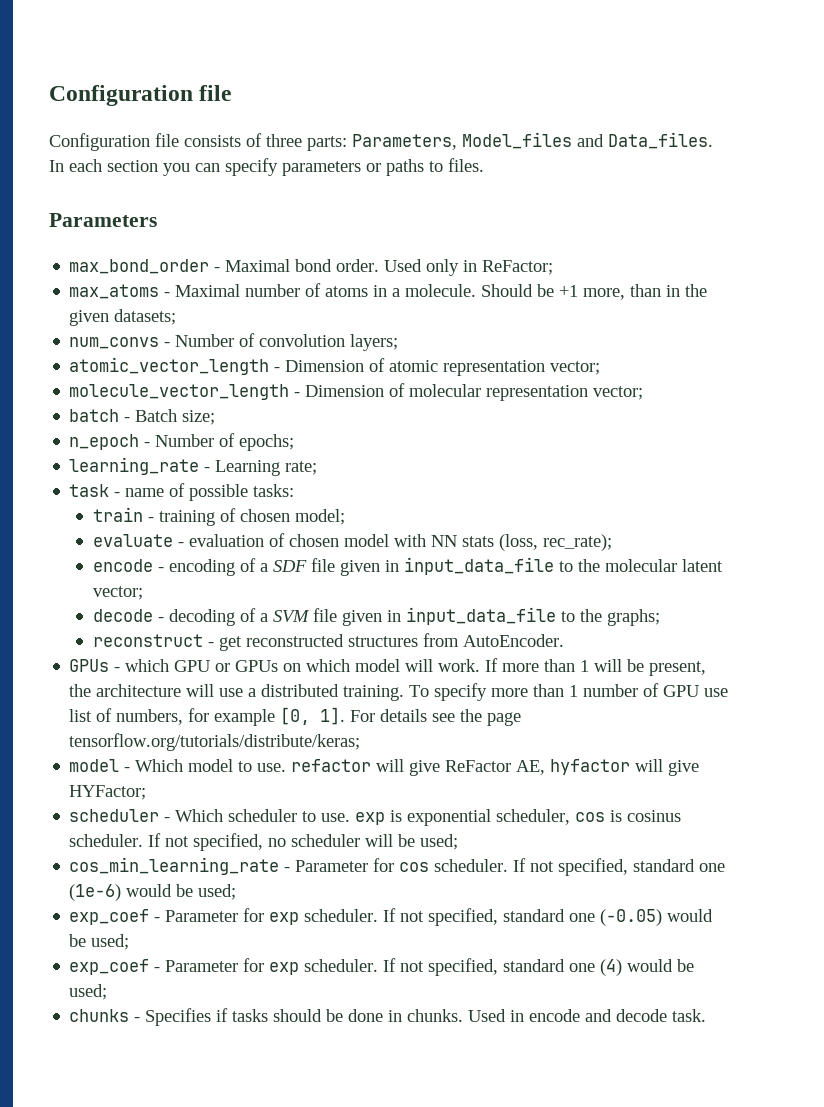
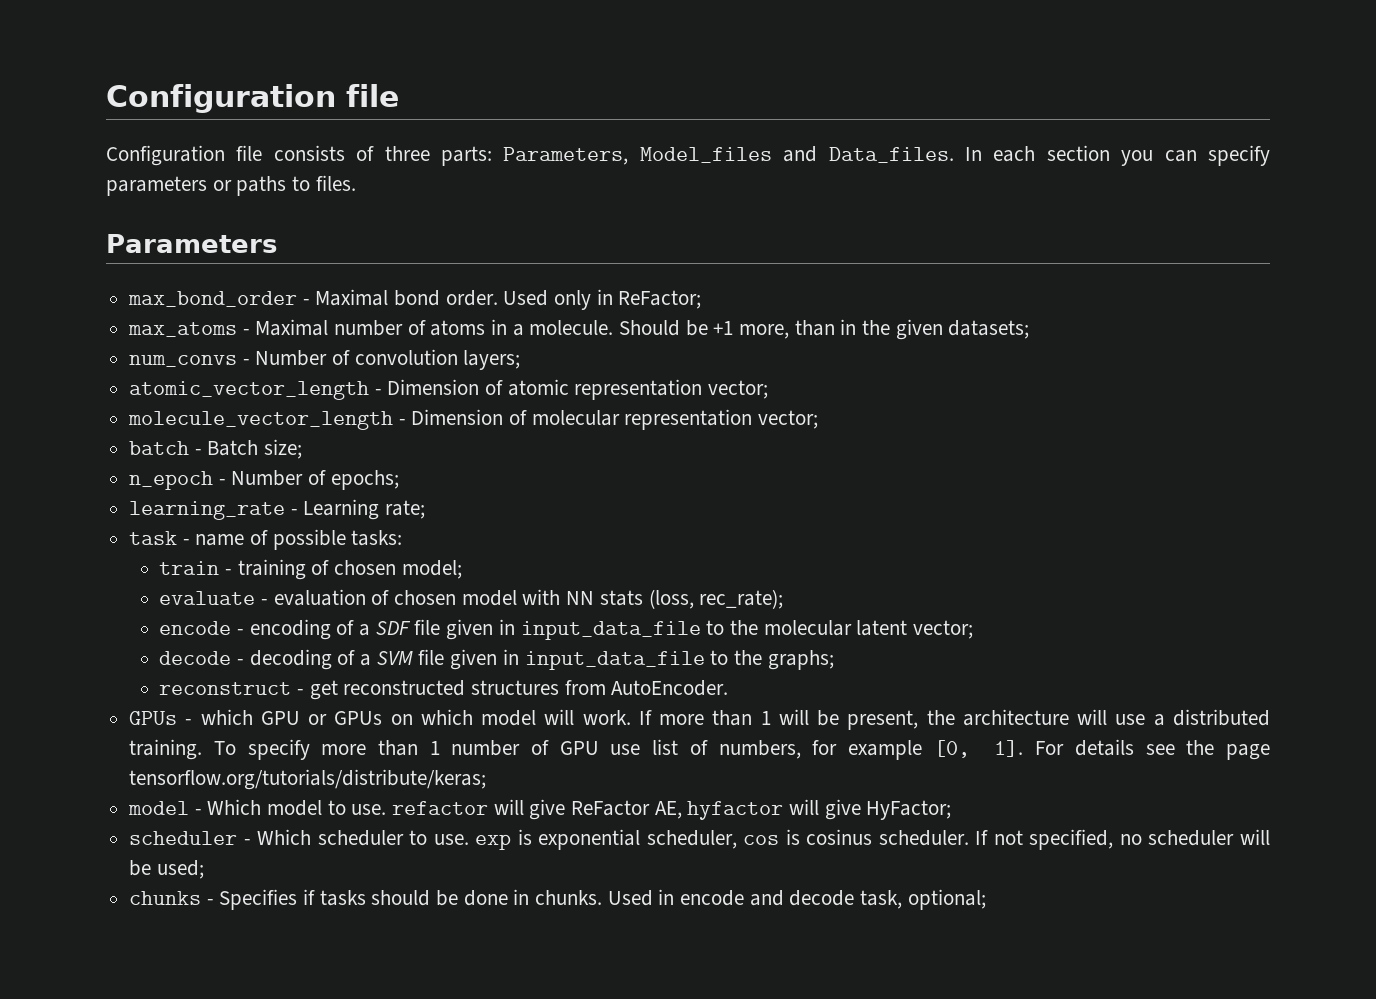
- model - Which model to use. refactor will give ReFactor AE, hyfactor will give HYFactor;
+ model - Which model to use. refactor will give ReFactor AE, hyfactor will give HyFactor;
- cos_min_learning_rate - Parameter for cos scheduler. If not specified, standard one (1e-6) would be used;
- exp_coef - Parameter for exp scheduler. If not specified, standard one (-0.05) would be used;
- exp_coef - Parameter for exp scheduler. If not specified, standard one (4) would be used;
- Used in encode and decode task.
+ Used in encode and decode task, optional;

